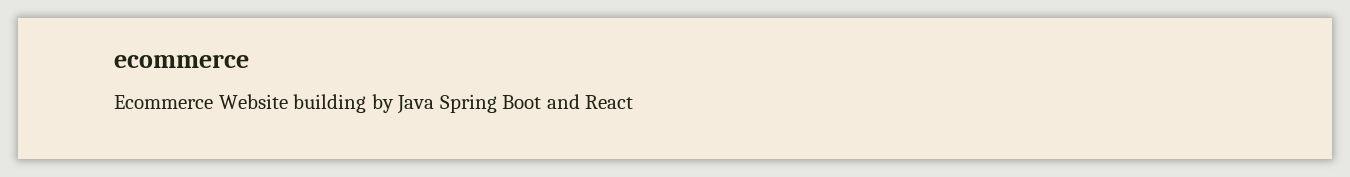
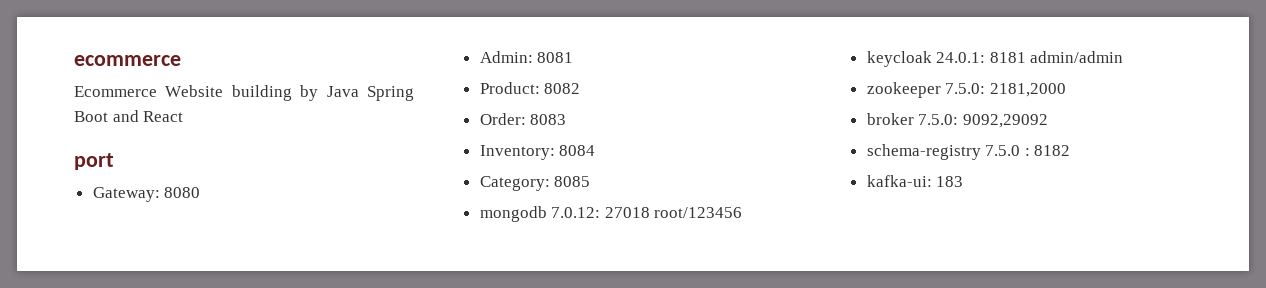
+ port
+ Gateway: 8080
+ Admin: 8081
+ Product: 8082
+ Order: 8083
+ Inventory: 8084
+ Category: 8085
+ mongodb 7.0.12: 27018 root/123456
+ keycloak 24.0.1: 8181 admin/admin
+ zookeeper 7.5.0: 2181,2000
+ broker 7.5.0: 9092,29092
+ schema-registry 7.5.0 : 8182
+ kafka-ui: 183

